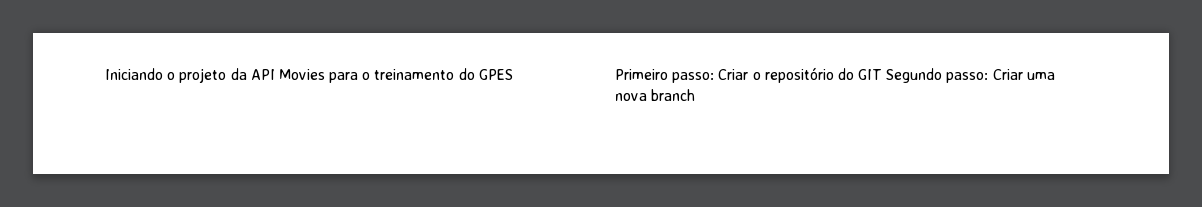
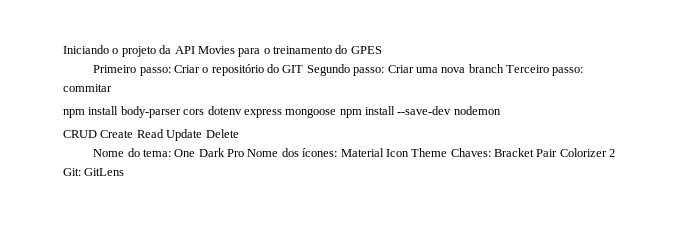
- Primeiro passo: Criar o repositório do GIT Segundo passo: Criar uma nova branch
+ Primeiro passo: Criar o repositório do GIT Segundo passo: Criar uma nova branch Terceiro passo: commitar
+ npm install body-parser cors dotenv express mongoose npm install --save-dev nodemon
+ CRUD Create Read Update Delete
+ Nome do tema: One Dark Pro Nome dos ícones: Material Icon Theme Chaves: Bracket Pair Colorizer 2 Git: GitLens

